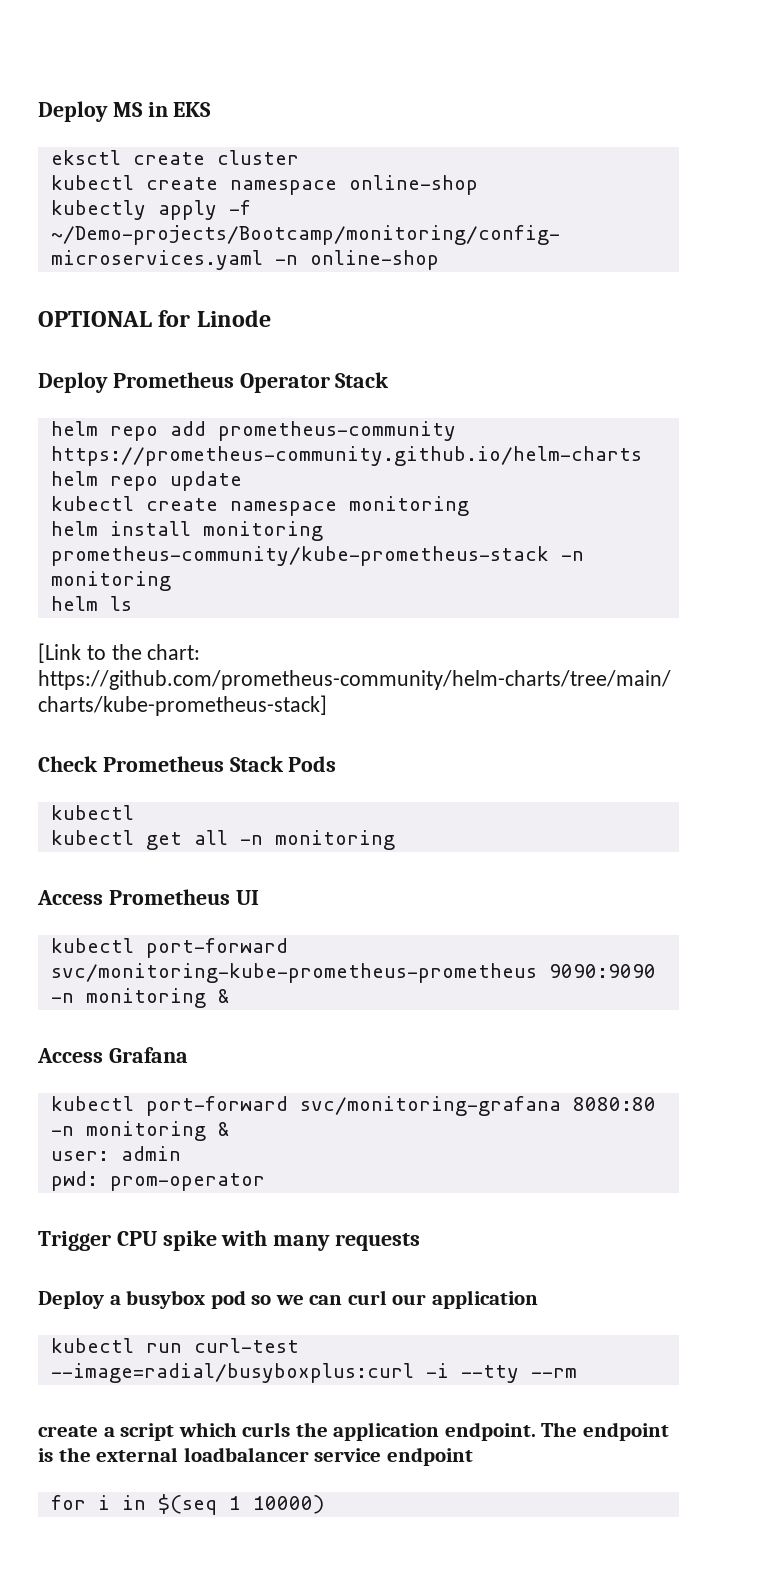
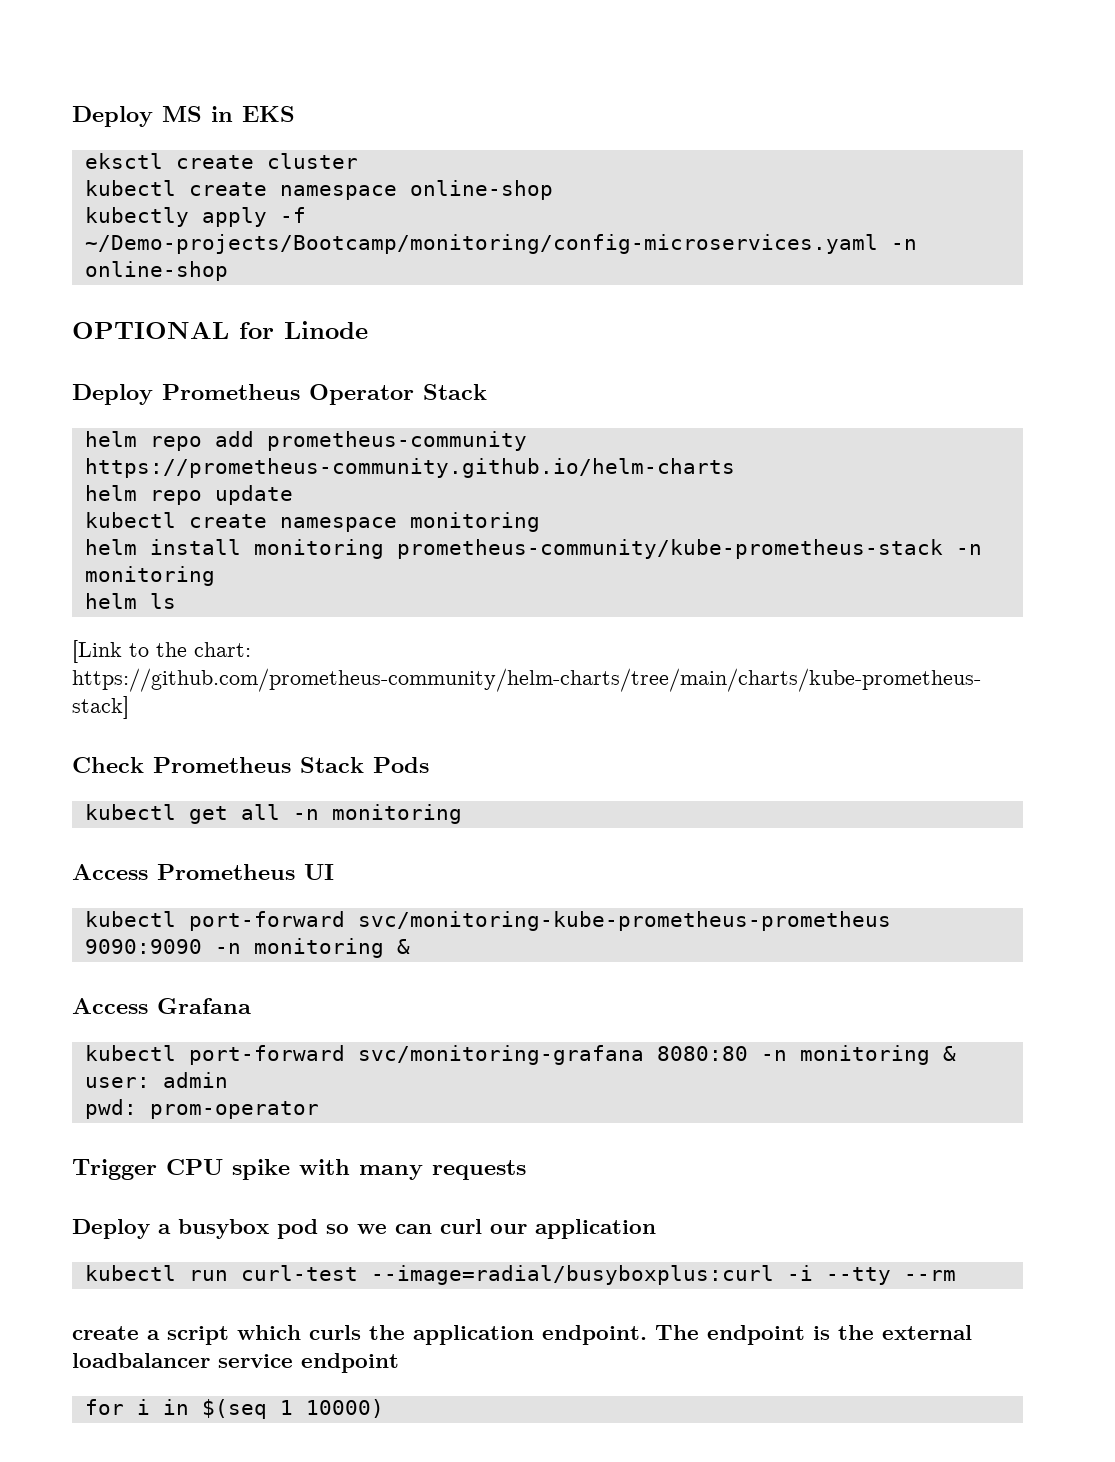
  Check Prometheus Stack Pods
- kubectl

